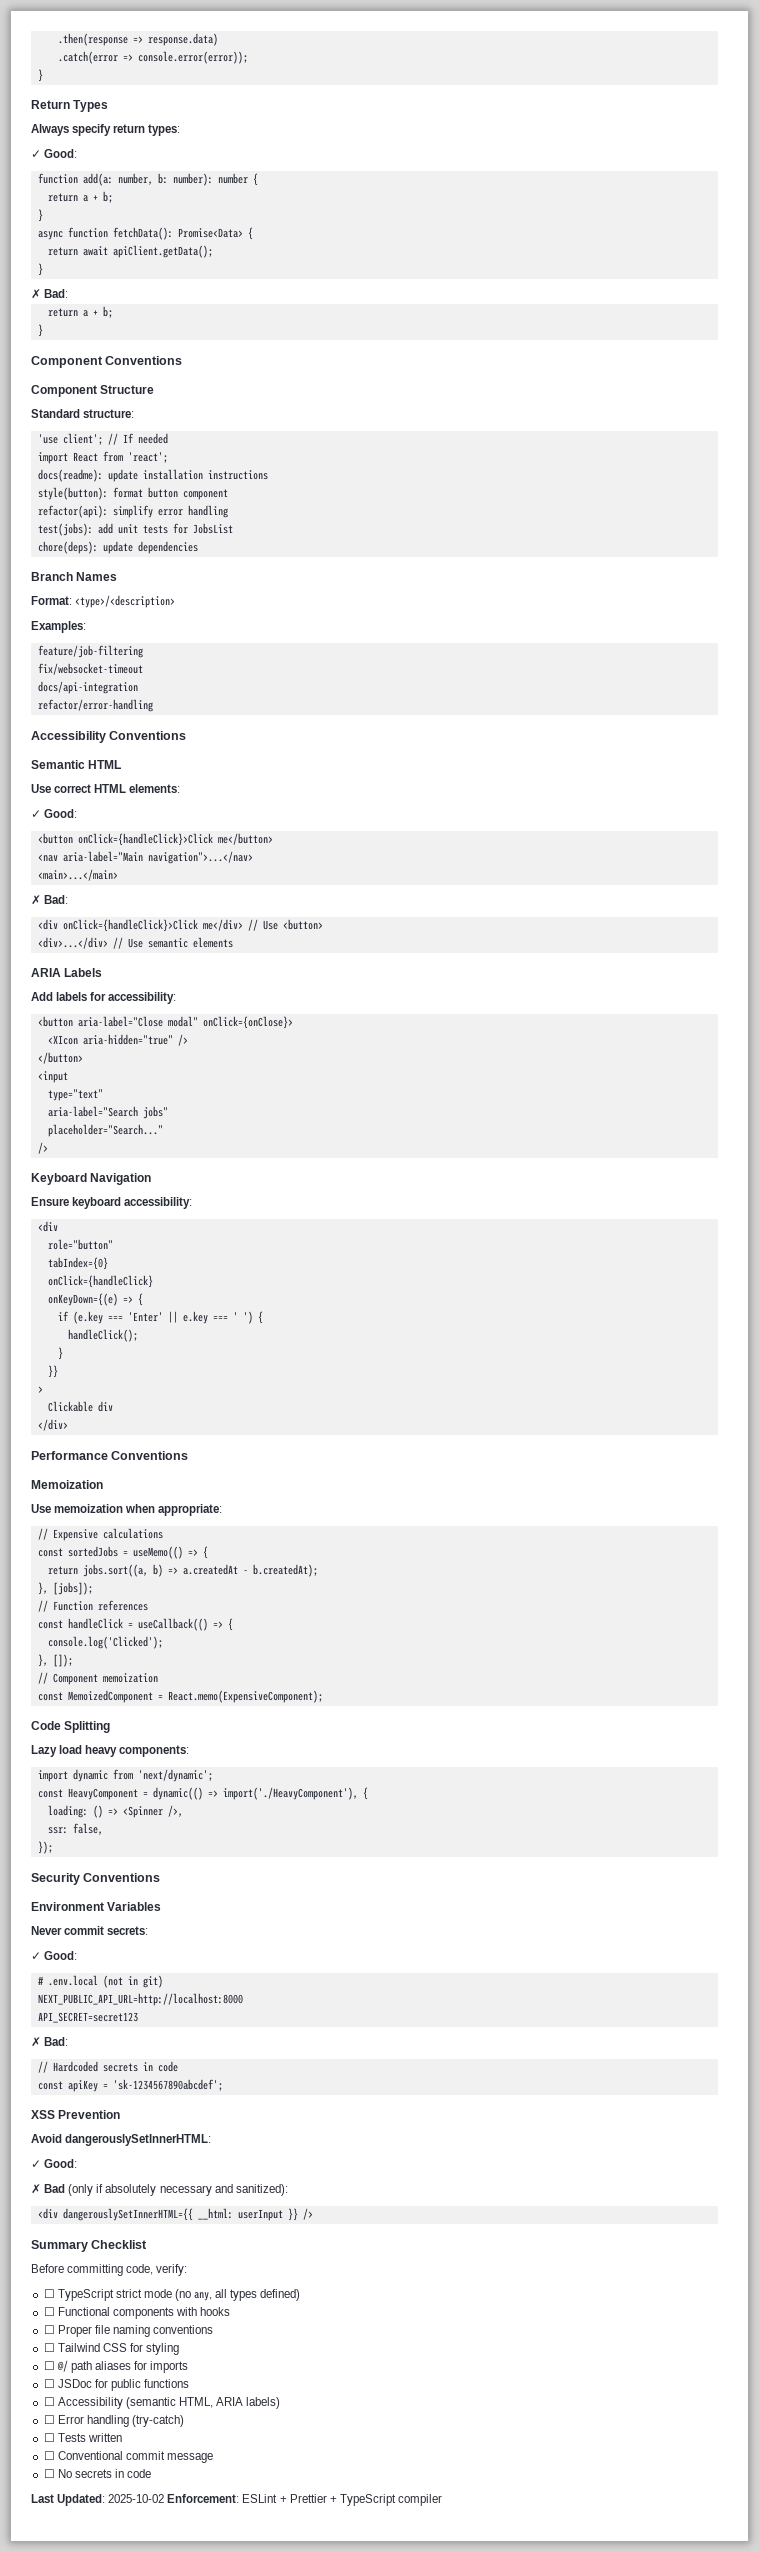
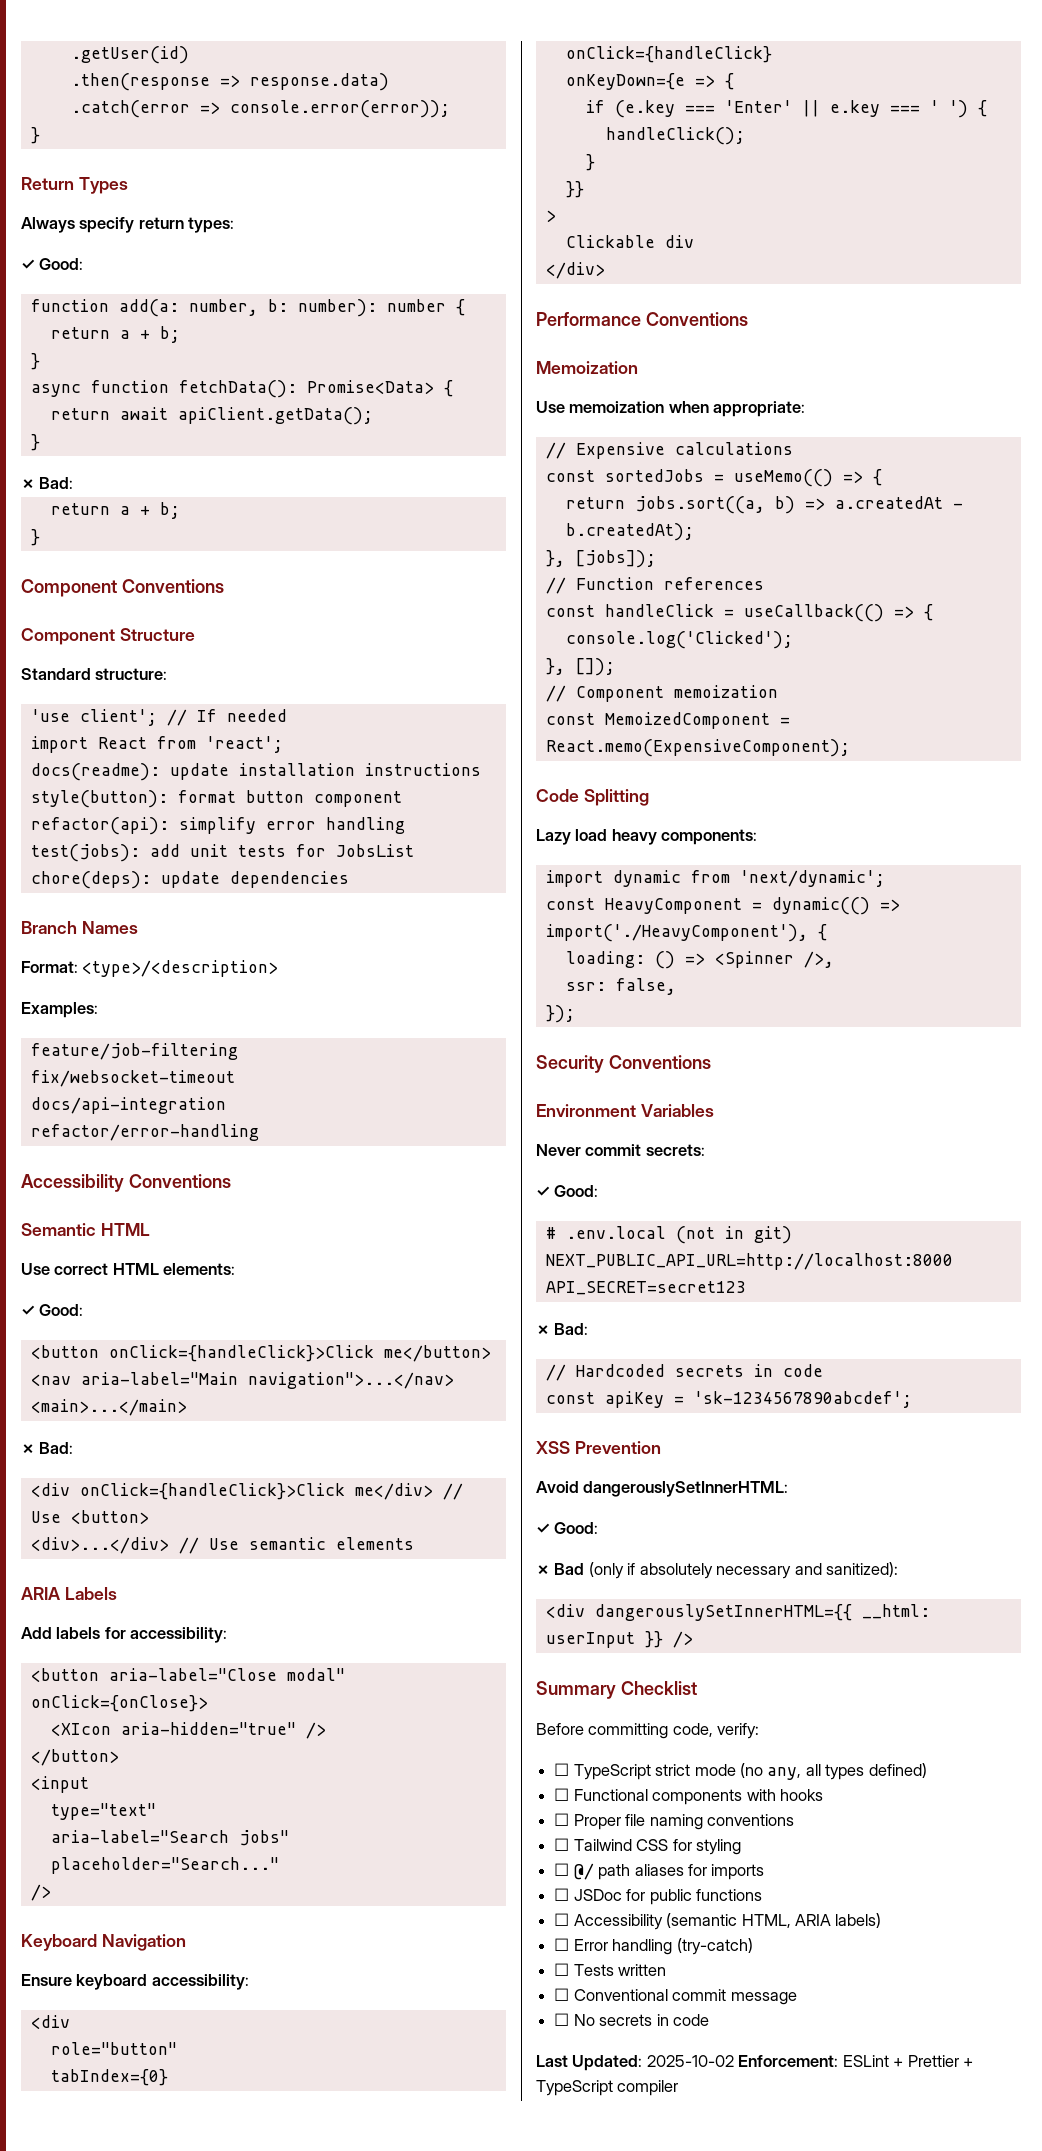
+ .getUser(id)
- onKeyDown={(e) => {
+ onKeyDown={e => {

